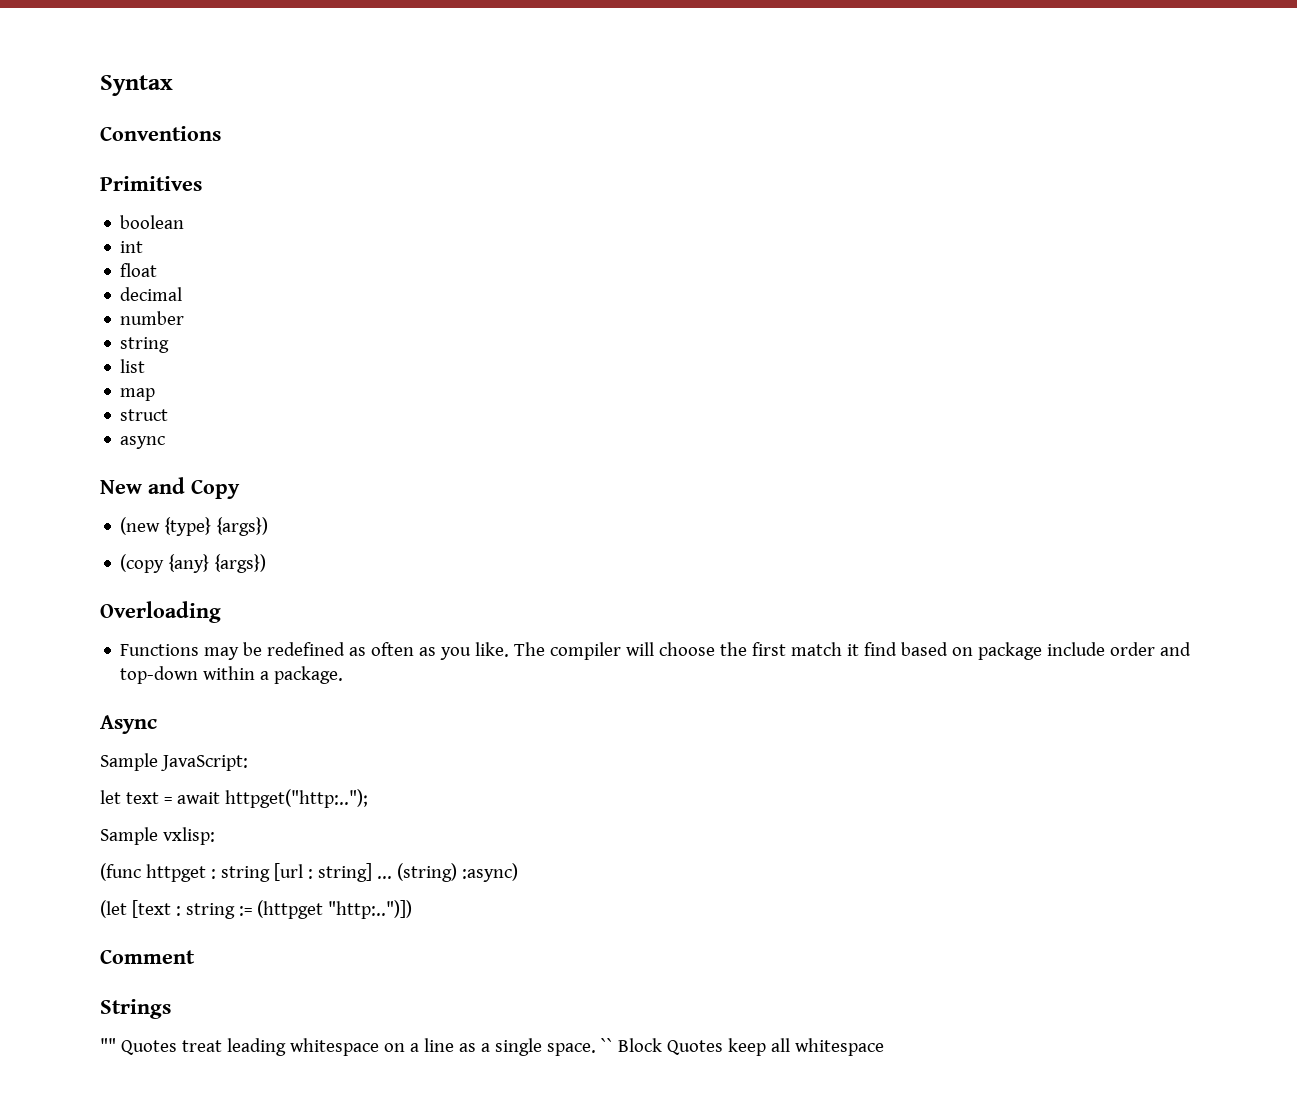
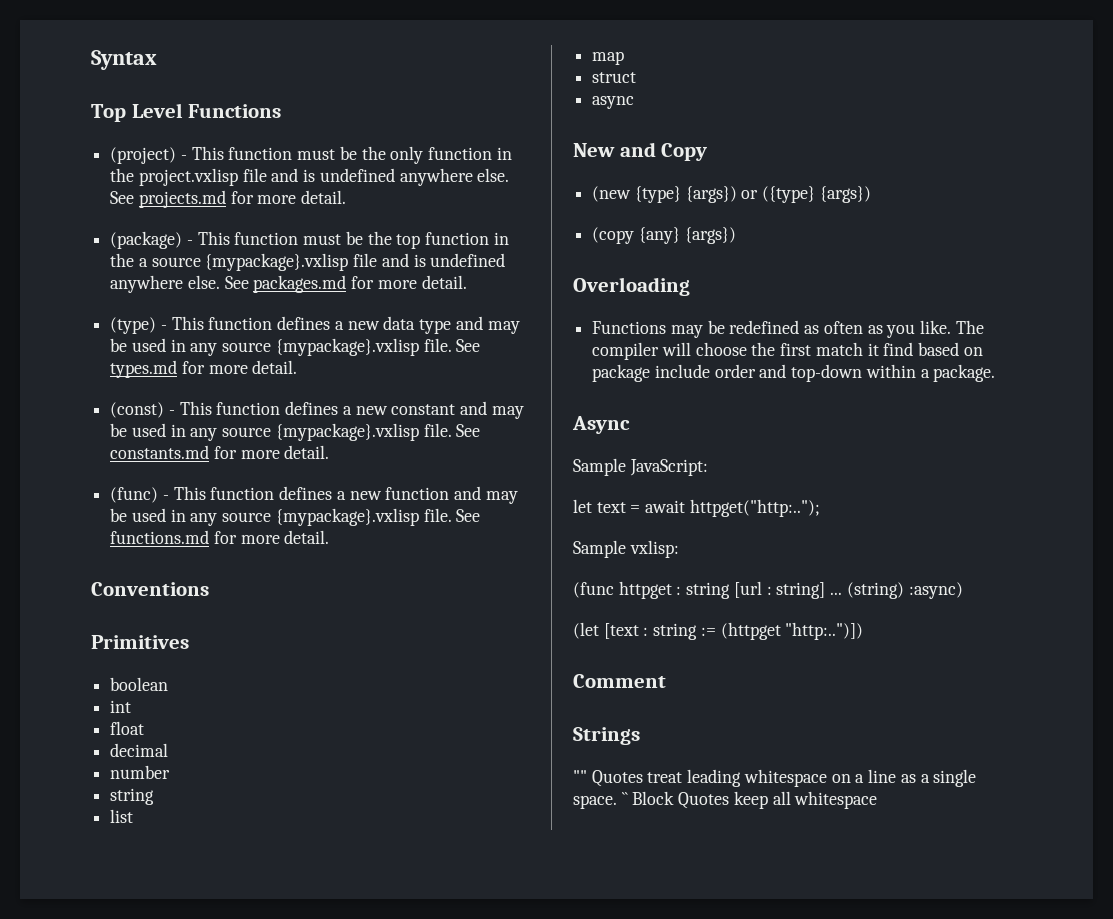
+ Top Level Functions
+ (project) - This function must be the only function in the project.vxlisp file and is undefined anywhere else. See projects.md for more detail.
+ (package) - This function must be the top function in the a source {mypackage}.vxlisp file and is undefined anywhere else. See packages.md for more detail.
+ (type) - This function defines a new data type and may be used in any source {mypackage}.vxlisp file. See types.md for more detail.
+ (const) - This function defines a new constant and may be used in any source {mypackage}.vxlisp file. See constants.md for more detail.
+ (func) - This function defines a new function and may be used in any source {mypackage}.vxlisp file. See functions.md for more detail.
- (new {type} {args})
+ (new {type} {args}) or ({type} {args})

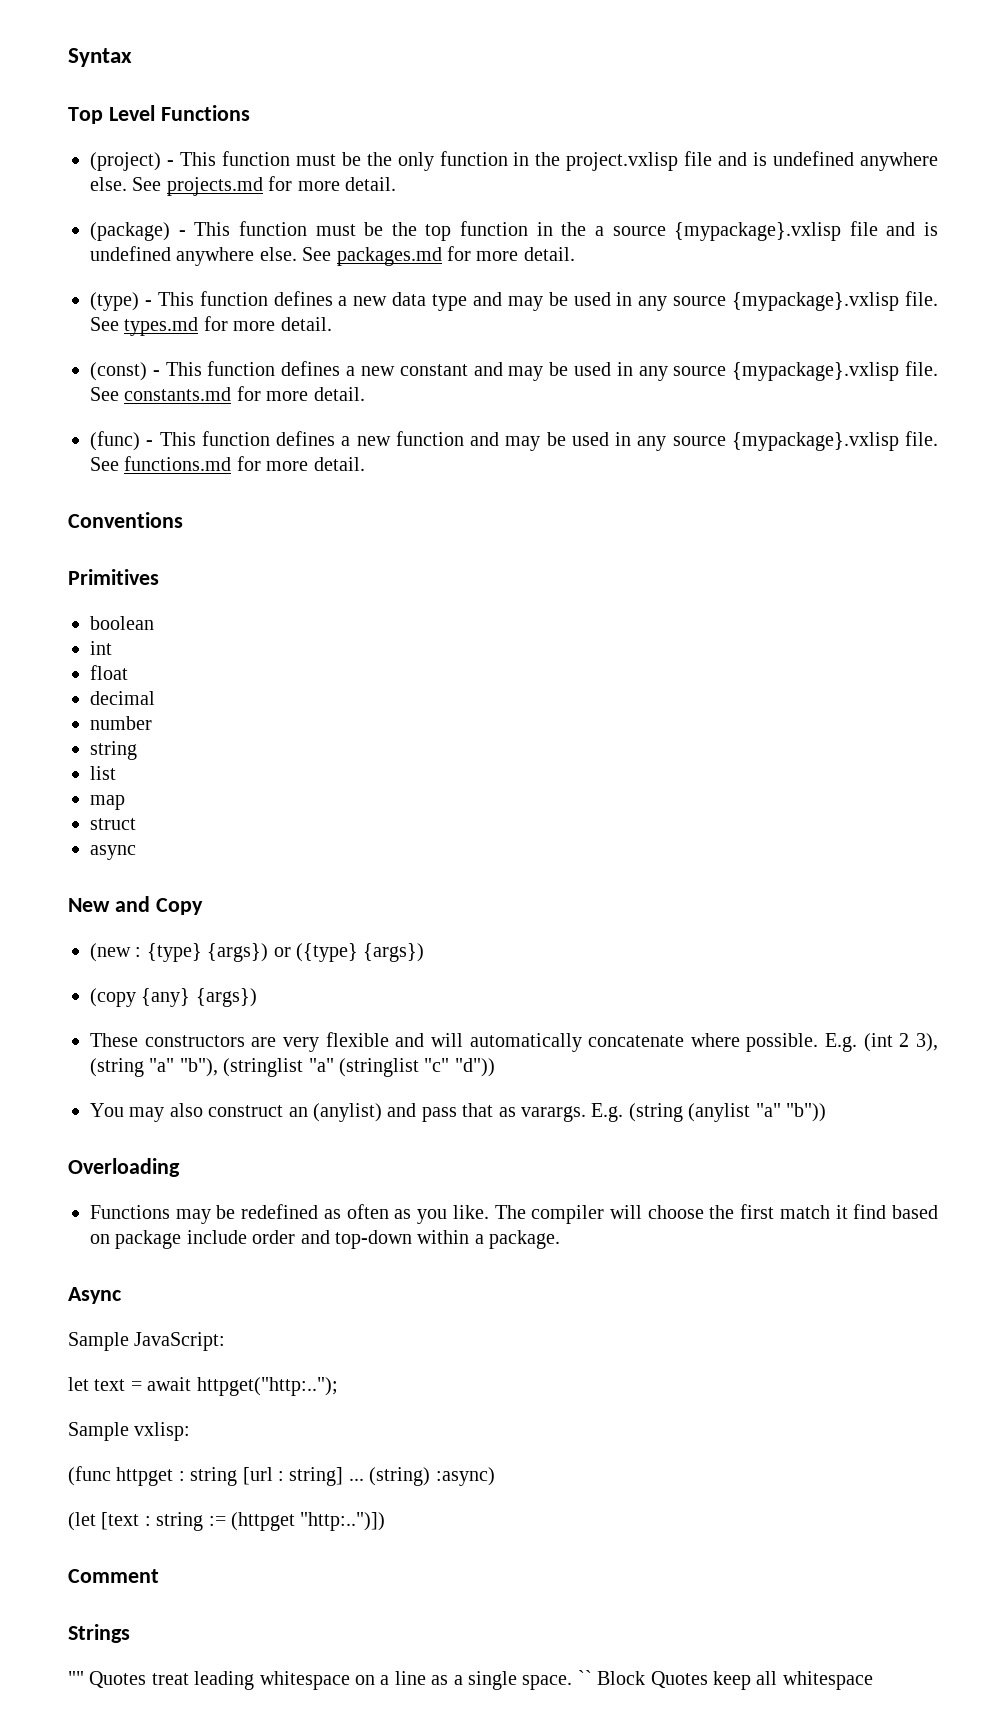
- (new {type} {args}) or ({type} {args})
+ (new : {type} {args}) or ({type} {args})
+ These constructors are very flexible and will automatically concatenate where possible. E.g. (int 2 3), (string "a" "b"), (stringlist "a" (stringlist "c" "d"))
+ You may also construct an (anylist) and pass that as varargs. E.g. (string (anylist "a" "b"))

